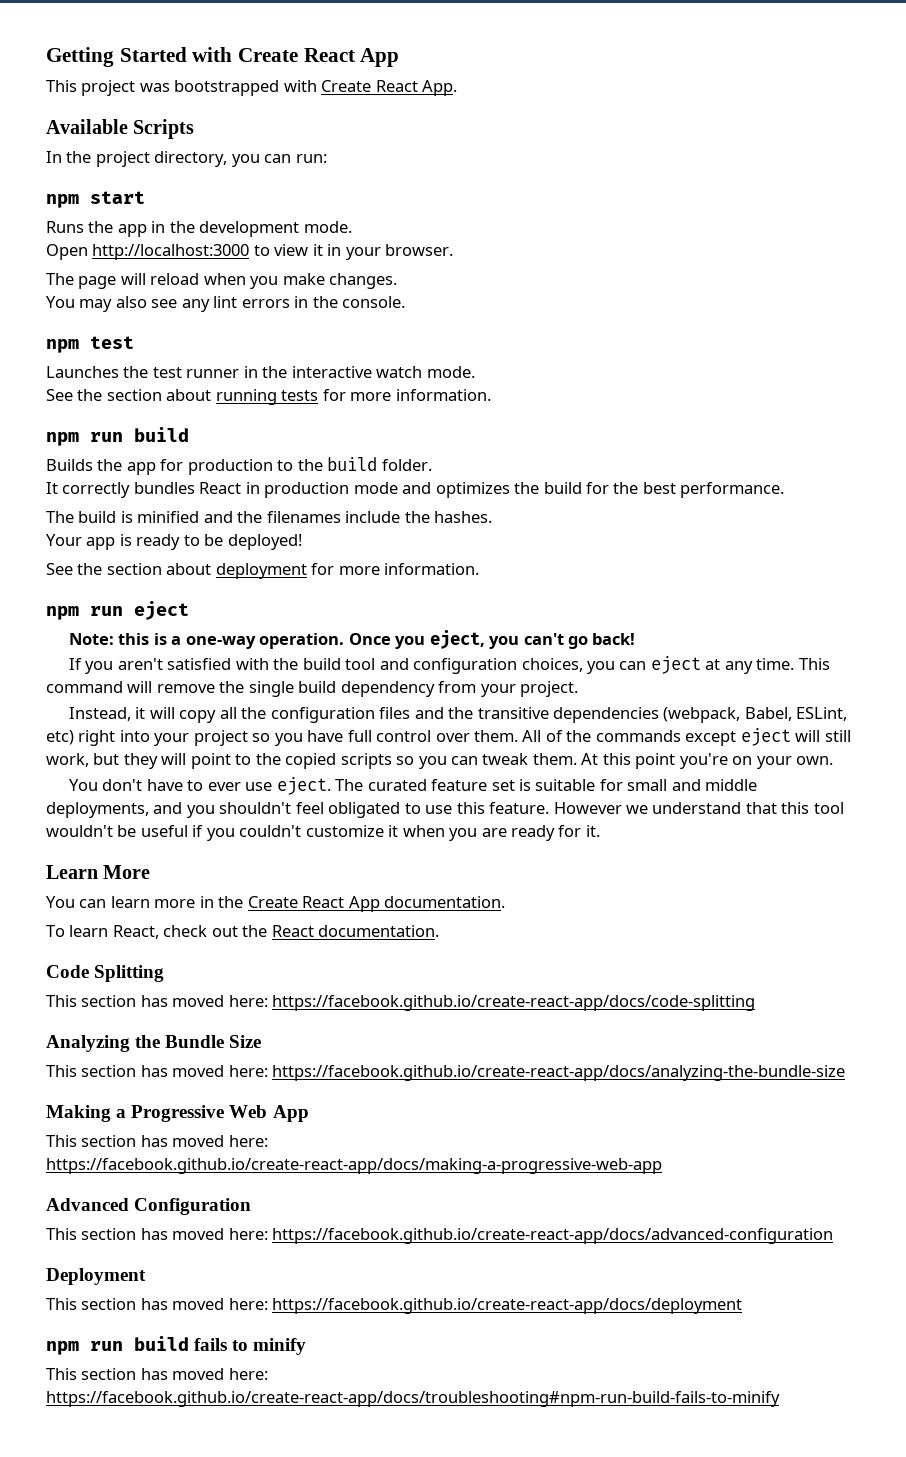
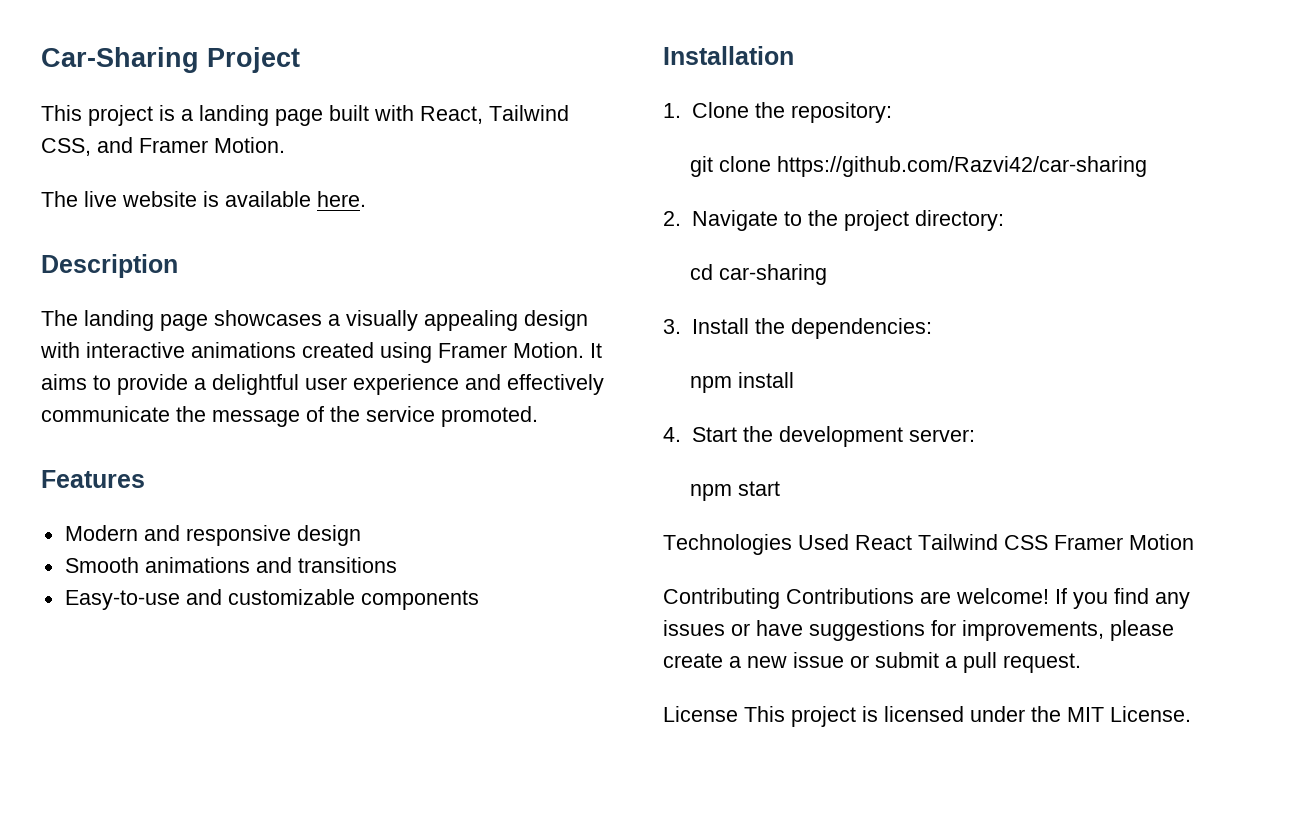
- Getting Started with Create React App
- This project was bootstrapped with Create React App.
- Available Scripts
- In the project directory, you can run:
+ Car-Sharing Project
+ This project is a landing page built with React, Tailwind CSS, and Framer Motion.
+ The live website is available here.
+ Description
+ The landing page showcases a visually appealing design with interactive animations created using Framer Motion. It aims to provide a delightful user experience and effectively communicate the message of the service promoted.
+ Features
+ Modern and responsive design
+ Smooth animations and transitions
+ Easy-to-use and customizable components
+ Installation
+ 1. Clone the repository:
+ git clone https://github.com/Razvi42/car-sharing
+ 2. Navigate to the project directory:
+ cd car-sharing
+ 3. Install the dependencies:
+ npm install
+ 4. Start the development server:
  npm start
- Runs the app in the development mode.
- Open http://localhost:3000 to view it in your browser.
- The page will reload when you make changes.
- You may also see any lint errors in the console.
- npm test
- Launches the test runner in the interactive watch mode.
- See the section about running tests for more information.
- npm run build
- Builds the app for production to the build folder.
- It correctly bundles React in production mode and optimizes the build for the best performance.
- The build is minified and the filenames include the hashes.
- Your app is ready to be deployed!
- See the section about deployment for more information.
- npm run eject
- Note: this is a one-way operation. Once you eject, you can't go back!
- If you aren't satisfied with the build tool and configuration choices, you can eject at any time. This command will remove the single build dependency from your project.
- Instead, it will copy all the configuration files and the transitive dependencies (webpack, Babel, ESLint, etc) right into your project so you have full control over them. All of the commands except eject will still work, but they will point to the copied scripts so you can tweak them. At this point you're on your own.
- You don't have to ever use eject. The curated feature set is suitable for small and middle deployments, and you shouldn't feel obligated to use this feature. However we understand that this tool wouldn't be useful if you couldn't customize it when you are ready for it.
- Learn More
- You can learn more in the Create React App documentation.
- To learn React, check out the React documentation.
- Code Splitting
- This section has moved here: https://facebook.github.io/create-react-app/docs/code-splitting
- Analyzing the Bundle Size
- This section has moved here: https://facebook.github.io/create-react-app/docs/analyzing-the-bundle-size
- Making a Progressive Web App
- This section has moved here: https://facebook.github.io/create-react-app/docs/making-a-progressive-web-app
- Advanced Configuration
- This section has moved here: https://facebook.github.io/create-react-app/docs/advanced-configuration
- Deployment
- This section has moved here: https://facebook.github.io/create-react-app/docs/deployment
- npm run build fails to minify
- This section has moved here: https://facebook.github.io/create-react-app/docs/troubleshooting#npm-run-build-fails-to-minify
+ Technologies Used React Tailwind CSS Framer Motion
+ Contributing Contributions are welcome! If you find any issues or have suggestions for improvements, please create a new issue or submit a pull request.
+ License This project is licensed under the MIT License.

